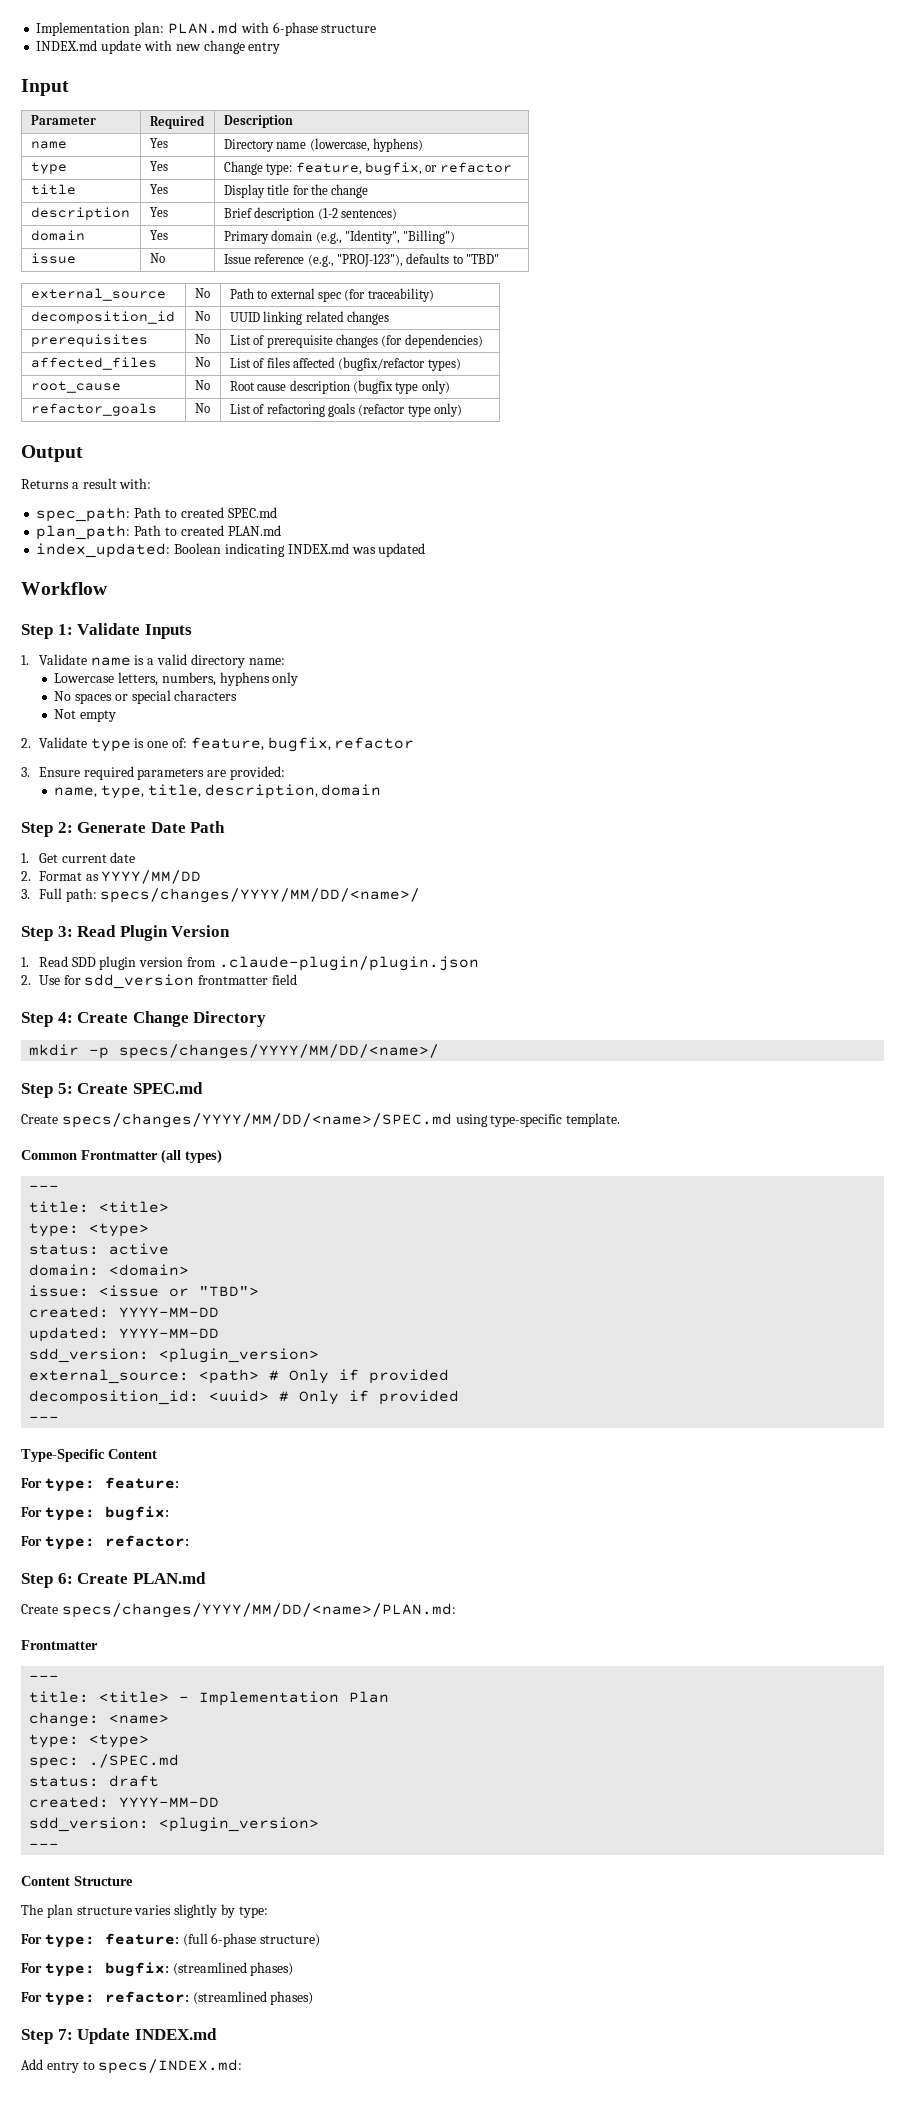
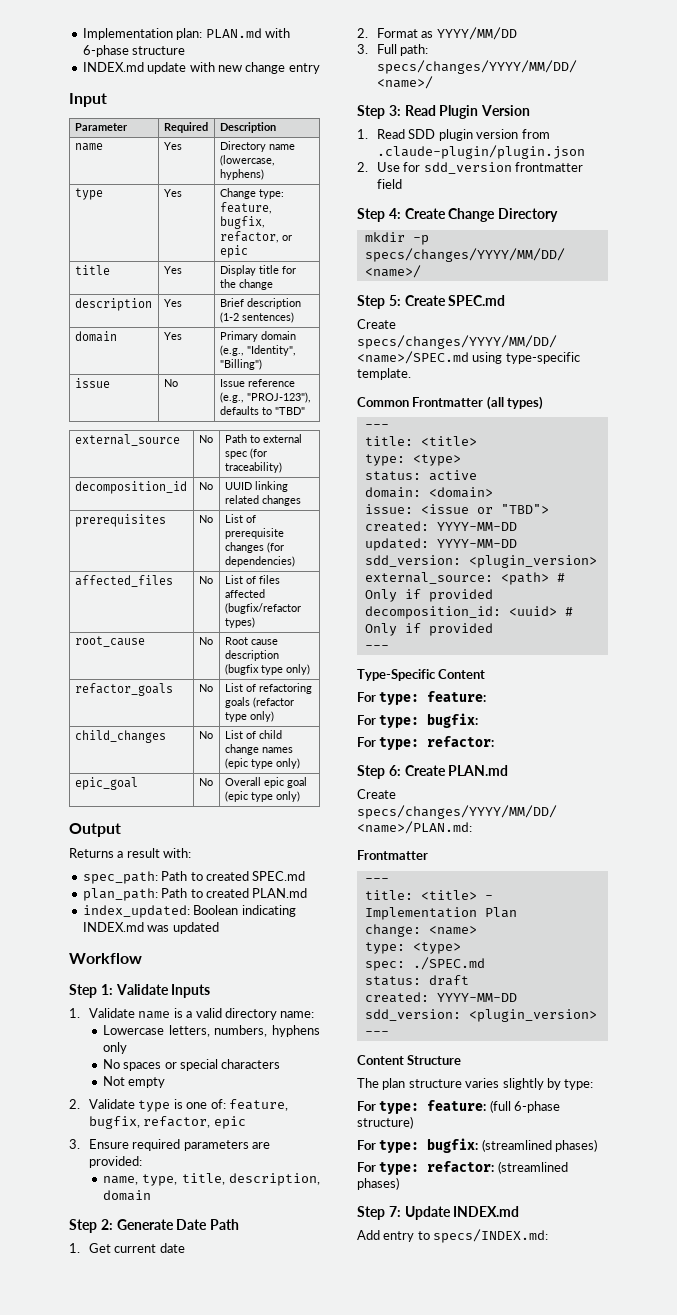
- type | Yes | Change type: feature, bugfix, or refactor
+ type | Yes | Change type: feature, bugfix, refactor, or epic
+ child_changes | No | List of child change names (epic type only)
+ epic_goal | No | Overall epic goal (epic type only)
- 2. Validate type is one of: feature, bugfix, refactor
+ 2. Validate type is one of: feature, bugfix, refactor, epic

